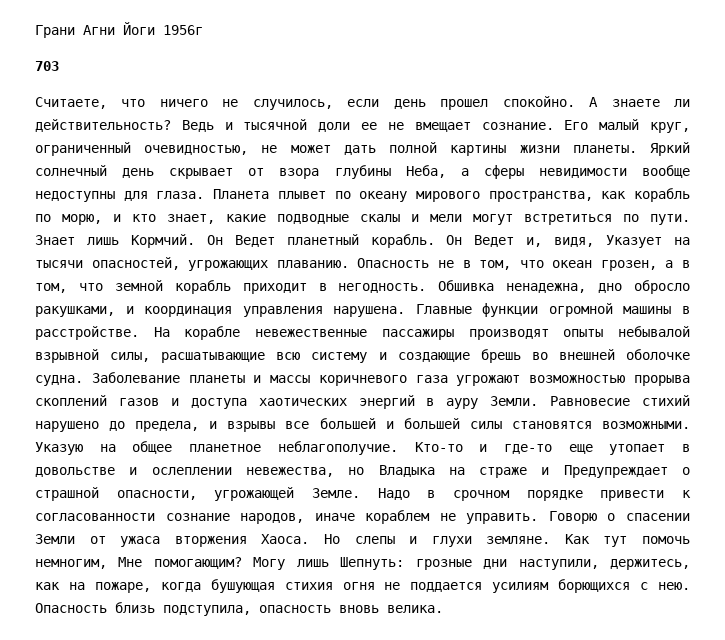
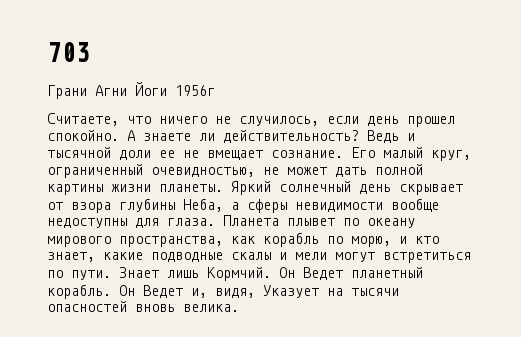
+ 703
- 703
- Он Ведет и, видя, Указует на тысячи опасностей, угрожающих плаванию. Опасность не в том, что океан грозен, а в том, что земной корабль приходит в негодность. Обшивка ненадежна, дно обросло ракушками, и координация управления нарушена. Главные функции огромной машины в расстройстве. На корабле невежественные пассажиры производят опыты небывалой взрывной силы, расшатывающие всю систему и создающие брешь во внешней оболочке судна. Заболевание планеты и массы коричневого газа угрожают возможностью прорыва скоплений газов и доступа хаотических энергий в ауру Земли. Равновесие стихий нарушено до предела, и взрывы все большей и большей силы становятся возможными. Указую на общее планетное неблагополучие. Кто-то и где-то еще утопает в довольстве и ослеплении невежества, но Владыка на страже и Предупреждает о страшной опасности, угрожающей Земле. Надо в срочном порядке привести к согласованности сознание народов, иначе кораблем не управить. Говорю о спасении Земли от ужаса вторжения Хаоса. Но слепы и глухи земляне. Как тут помочь немногим, Мне помогающим? Могу лишь Шепнуть: грозные дни наступили, держитесь, как на пожаре, когда бушующая стихия огня не поддается усилиям борющихся с нею. Опасность близь подступила, опасность вновь велика.
+ Он Ведет и, видя, Указует на тысячи опасностей вновь велика.

